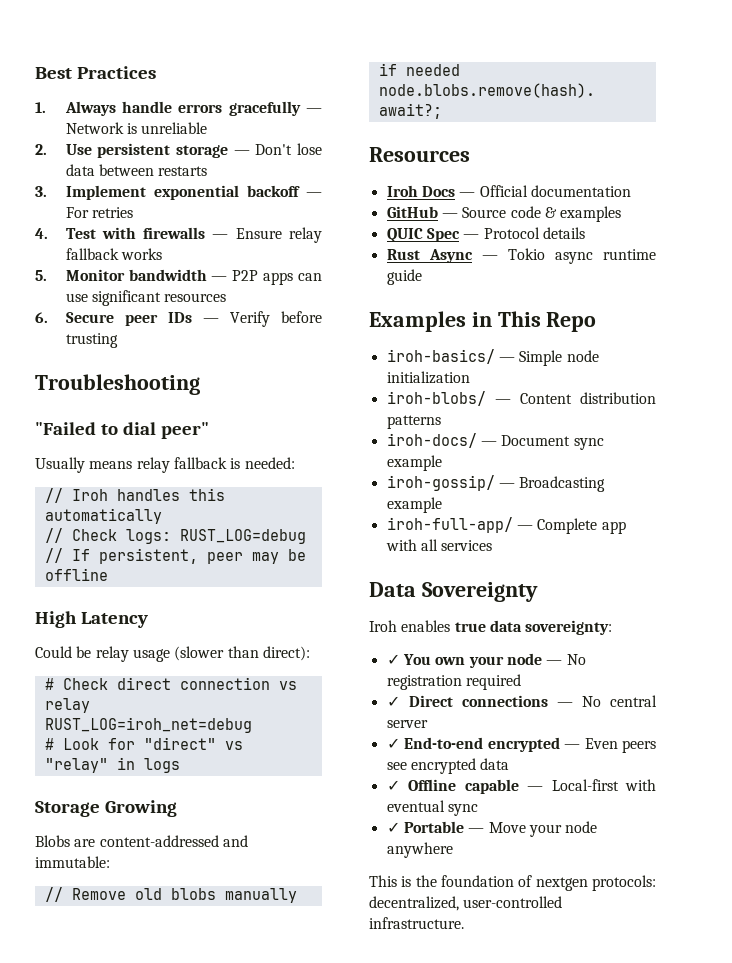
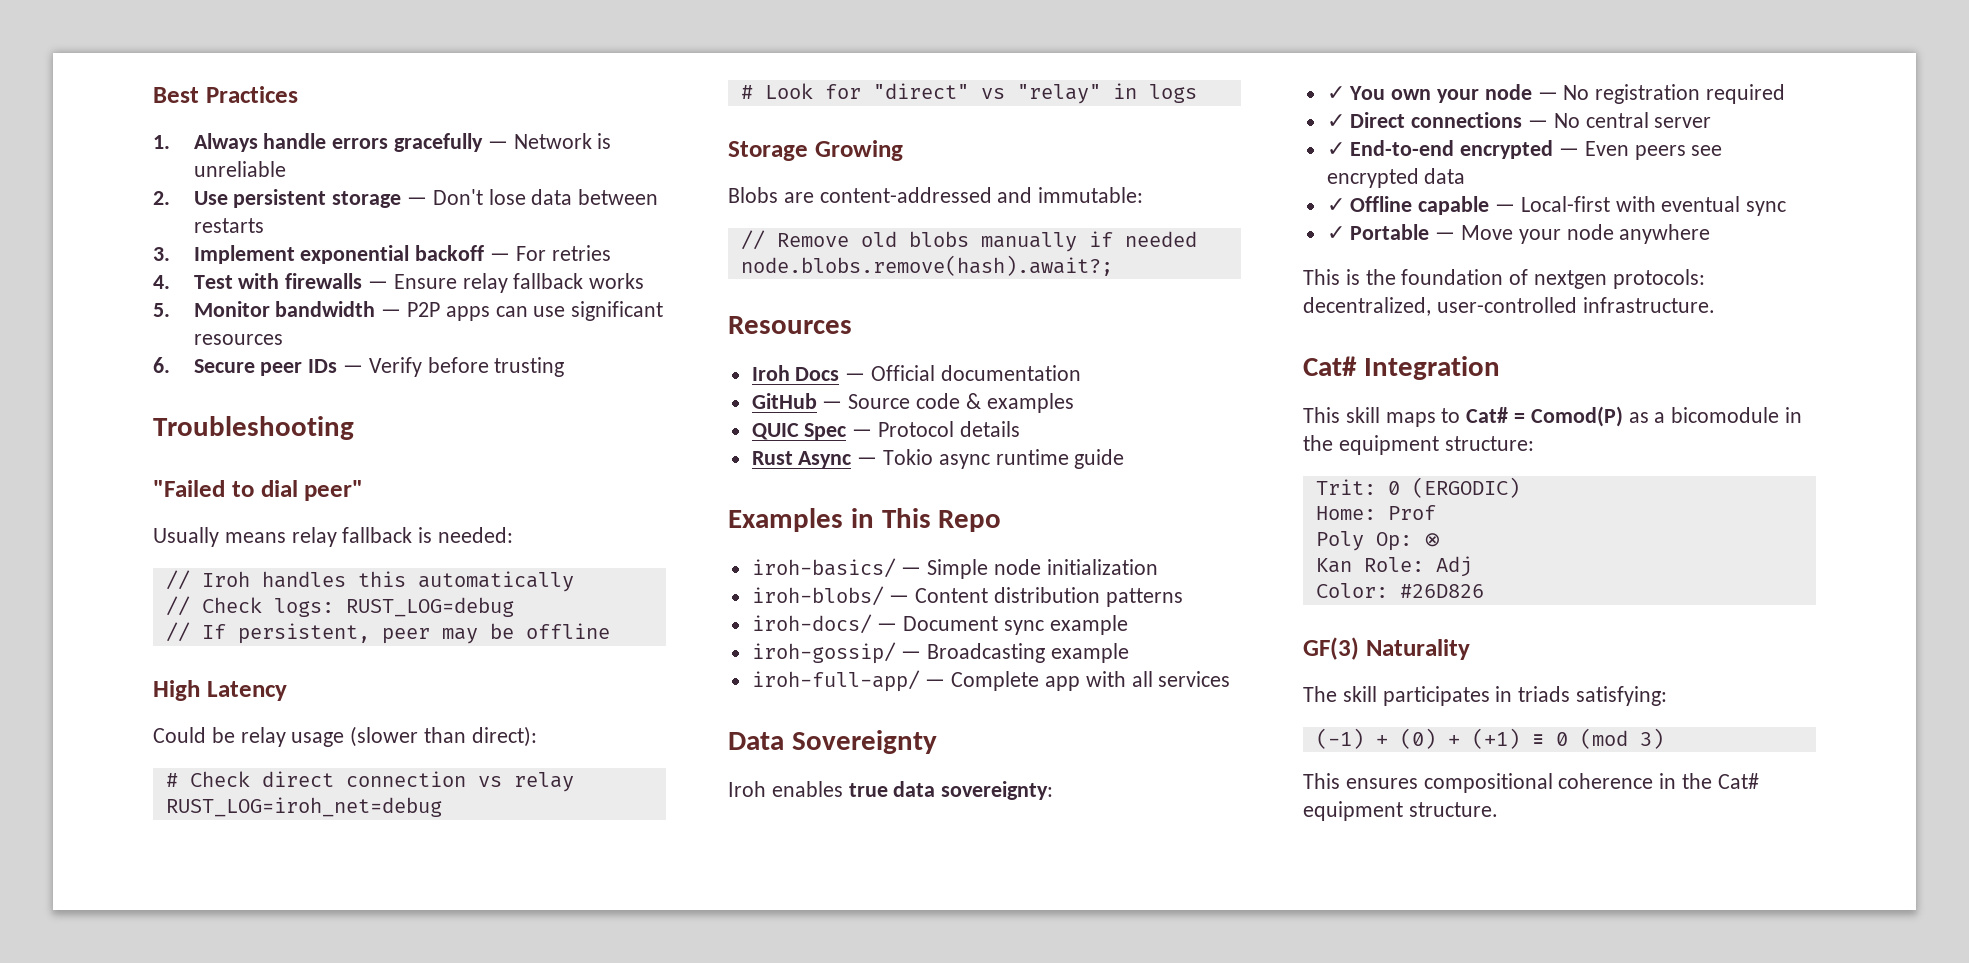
+ Cat# Integration
+ This skill maps to Cat# = Comod(P) as a bicomodule in the equipment structure:
+ Trit: 0 (ERGODIC)
+ Home: Prof
+ Poly Op: ⊗
+ Kan Role: Adj
+ Color: #26D826
+ GF(3) Naturality
+ The skill participates in triads satisfying:
+ (-1) + (0) + (+1) ≡ 0 (mod 3)
+ This ensures compositional coherence in the Cat# equipment structure.

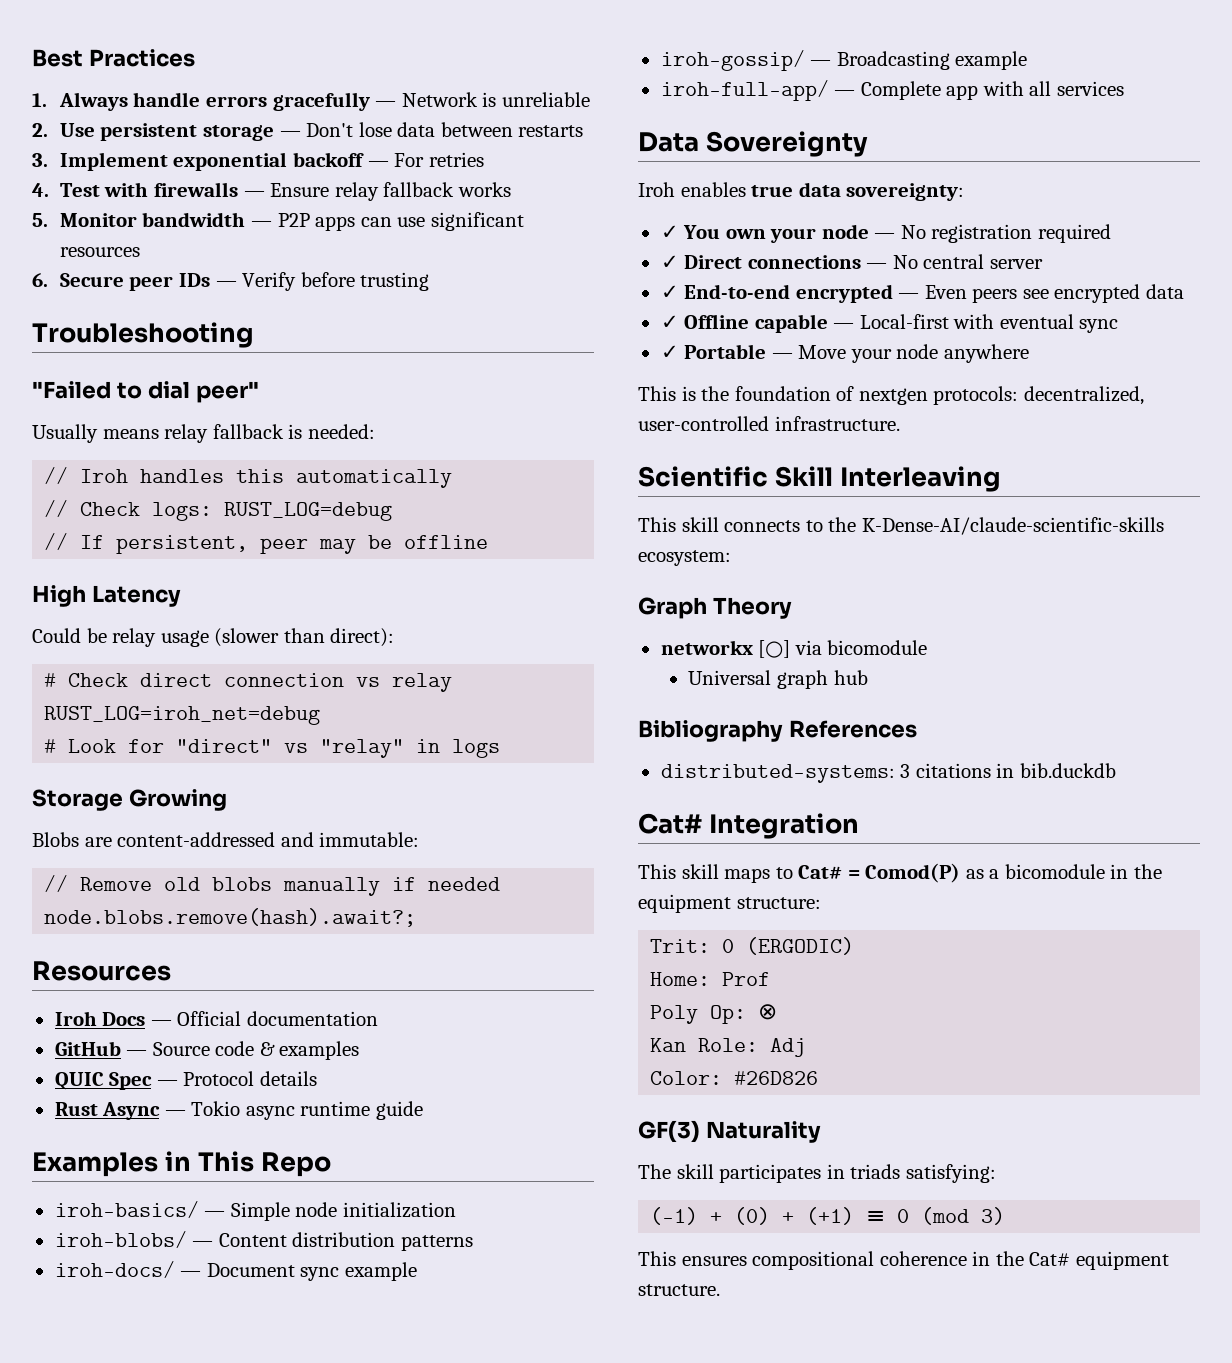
+ Scientific Skill Interleaving
+ This skill connects to the K-Dense-AI/claude-scientific-skills ecosystem:
+ Graph Theory
+ networkx [○] via bicomodule
+ Universal graph hub
+ Bibliography References
+ distributed-systems: 3 citations in bib.duckdb

